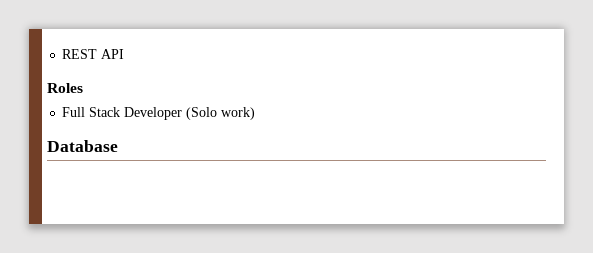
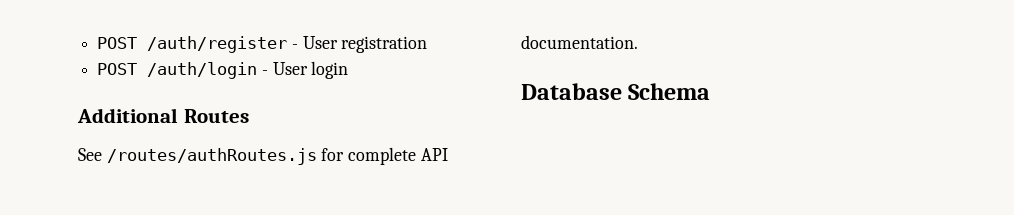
- REST API
- Roles
- Full Stack Developer (Solo work)
+ POST /auth/register - User registration
+ POST /auth/login - User login
+ Additional Routes
+ See /routes/authRoutes.js for complete API documentation.
- Database
+ Database Schema

